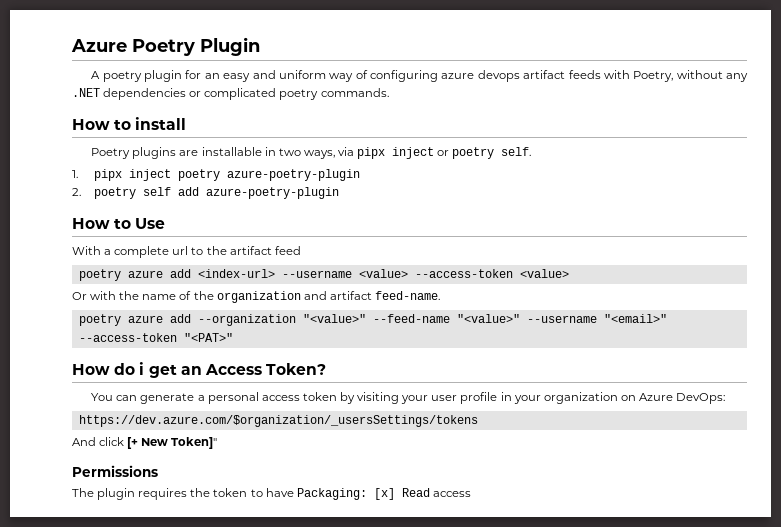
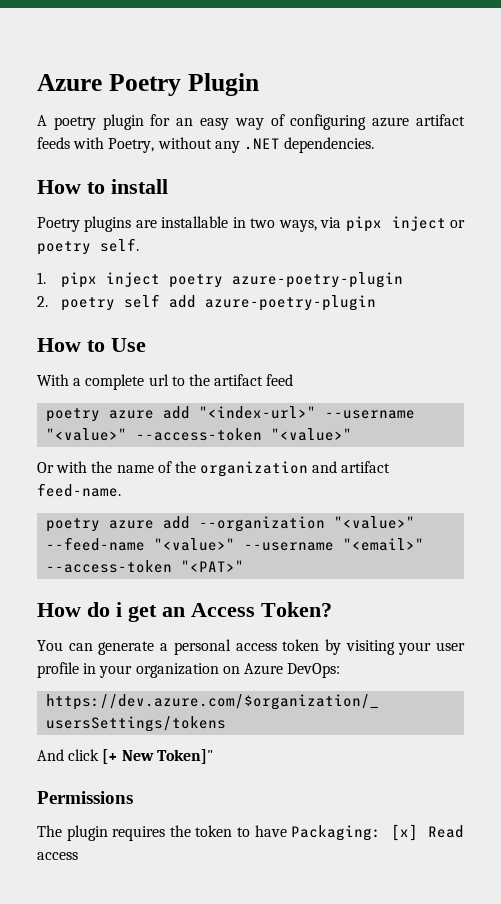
- A poetry plugin for an easy and uniform way of configuring azure devops artifact feeds with Poetry, without any .NET dependencies or complicated poetry commands.
+ A poetry plugin for an easy way of configuring azure artifact feeds with Poetry, without any .NET dependencies.
- poetry azure add <index-url> --username <value> --access-token <value>
+ poetry azure add "<index-url>" --username "<value>" --access-token "<value>"

